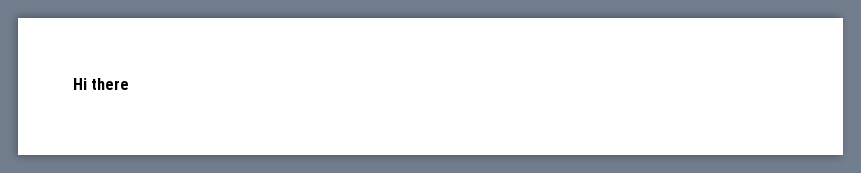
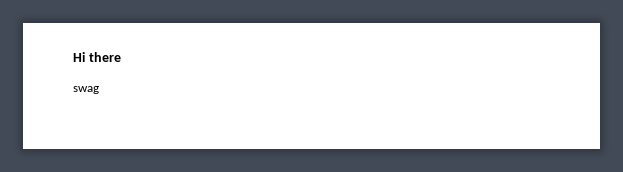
+ swag

